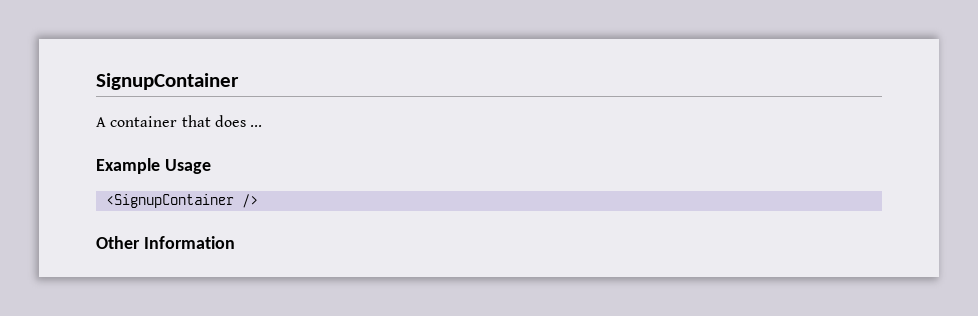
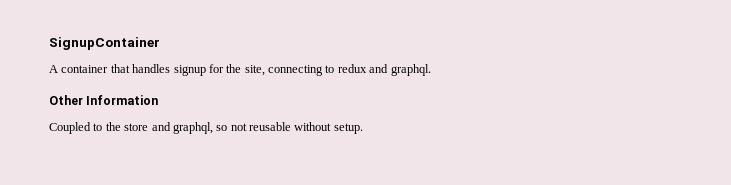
- A container that does ...
- Example Usage
- <SignupContainer />
+ A container that handles signup for the site, connecting to redux and graphql.
  Other Information
+ Coupled to the store and graphql, so not reusable without setup.

